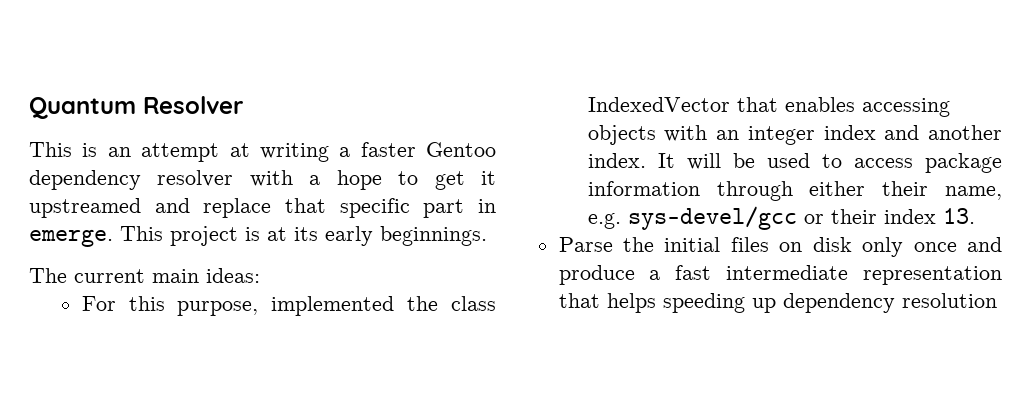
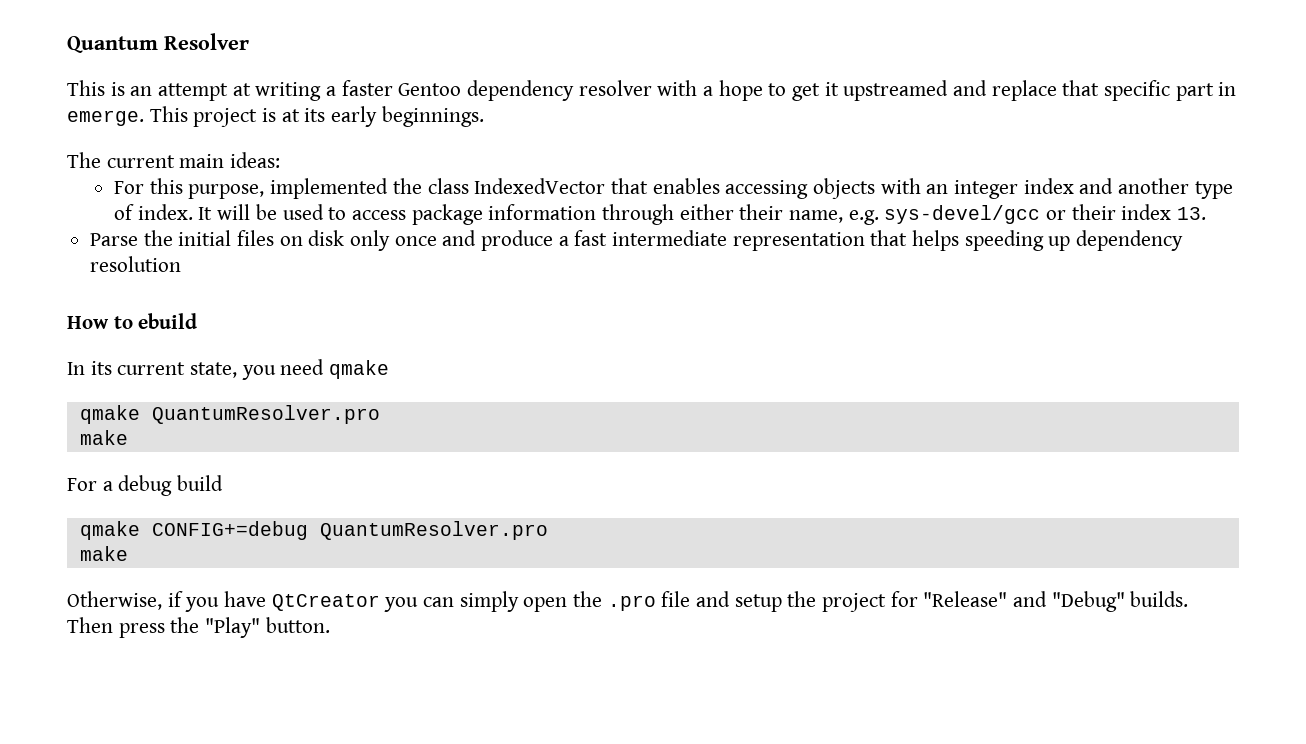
- For this purpose, implemented the class IndexedVector that enables accessing objects with an integer index and another index.
+ For this purpose, implemented the class IndexedVector that enables accessing objects with an integer index and another type of index.
+ How to ebuild
+ In its current state, you need qmake
+ qmake QuantumResolver.pro
+ make
+ For a debug build
+ qmake CONFIG+=debug QuantumResolver.pro
+ make
+ Otherwise, if you have QtCreator you can simply open the .pro file and setup the project for "Release" and "Debug" builds. Then press the "Play" button.

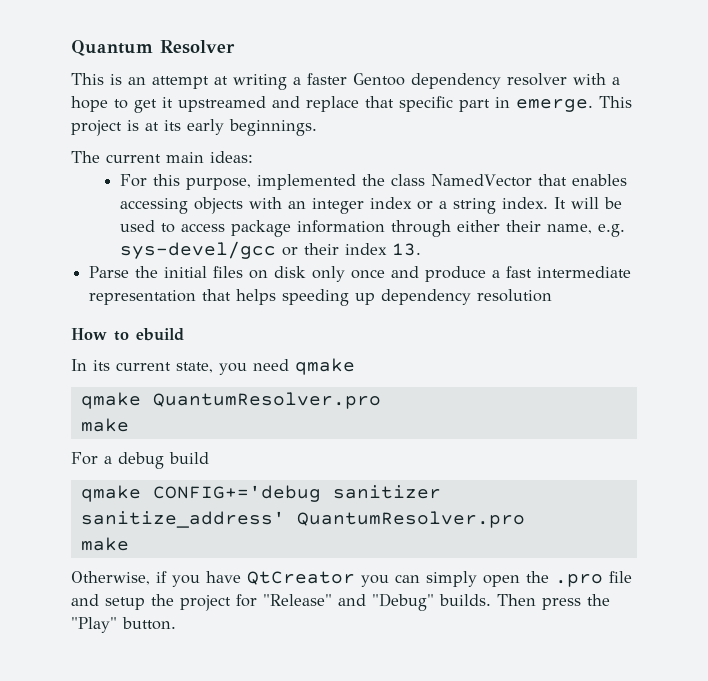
- For this purpose, implemented the class IndexedVector that enables accessing objects with an integer index and another type of index.
+ For this purpose, implemented the class NamedVector that enables accessing objects with an integer index or a string index.
- qmake CONFIG+=debug QuantumResolver.pro
+ qmake CONFIG+='debug sanitizer sanitize_address' QuantumResolver.pro

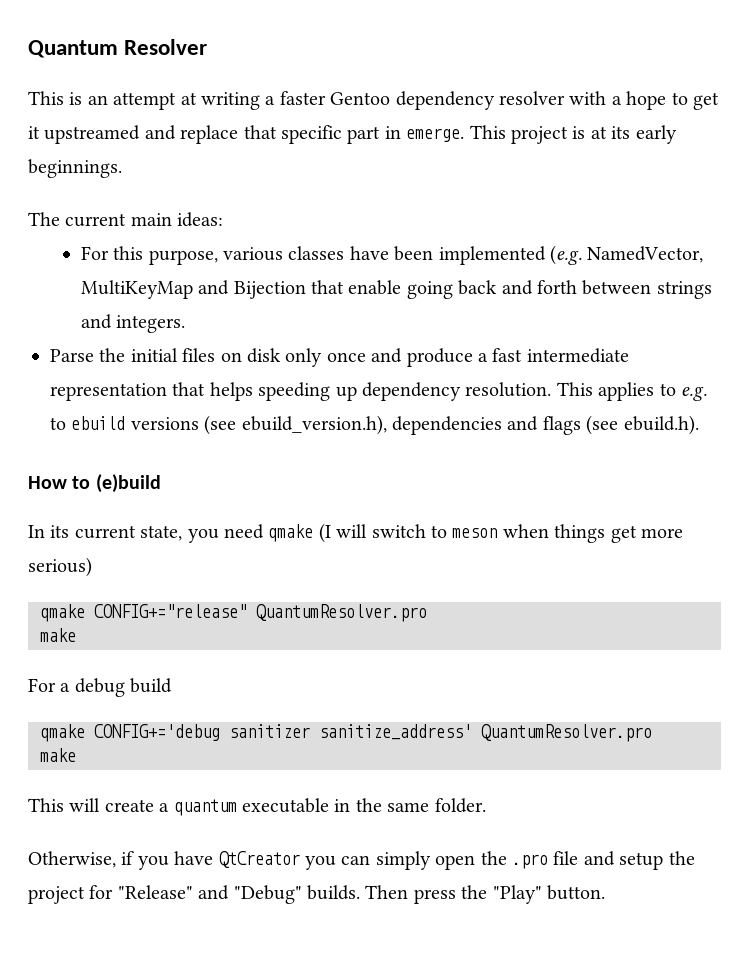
- For this purpose, implemented the class NamedVector that enables accessing objects with an integer index or a string index. It will be used to access package information through either their name, e.g. sys-devel/gcc or their index 13.
+ For this purpose, various classes have been implemented (e.g. NamedVector, MultiKeyMap and Bijection that enable going back and forth between strings and integers.
- Parse the initial files on disk only once and produce a fast intermediate representation that helps speeding up dependency resolution
+ Parse the initial files on disk only once and produce a fast intermediate representation that helps speeding up dependency resolution. This applies to e.g. to ebuild versions (see ebuild_version.h), dependencies and flags (see ebuild.h).
- How to ebuild
+ How to (e)build
- In its current state, you need qmake
- qmake QuantumResolver.pro
+ In its current state, you need qmake (I will switch to meson when things get more serious)
+ qmake CONFIG+="release" QuantumResolver.pro
+ This will create a quantum executable in the same folder.

